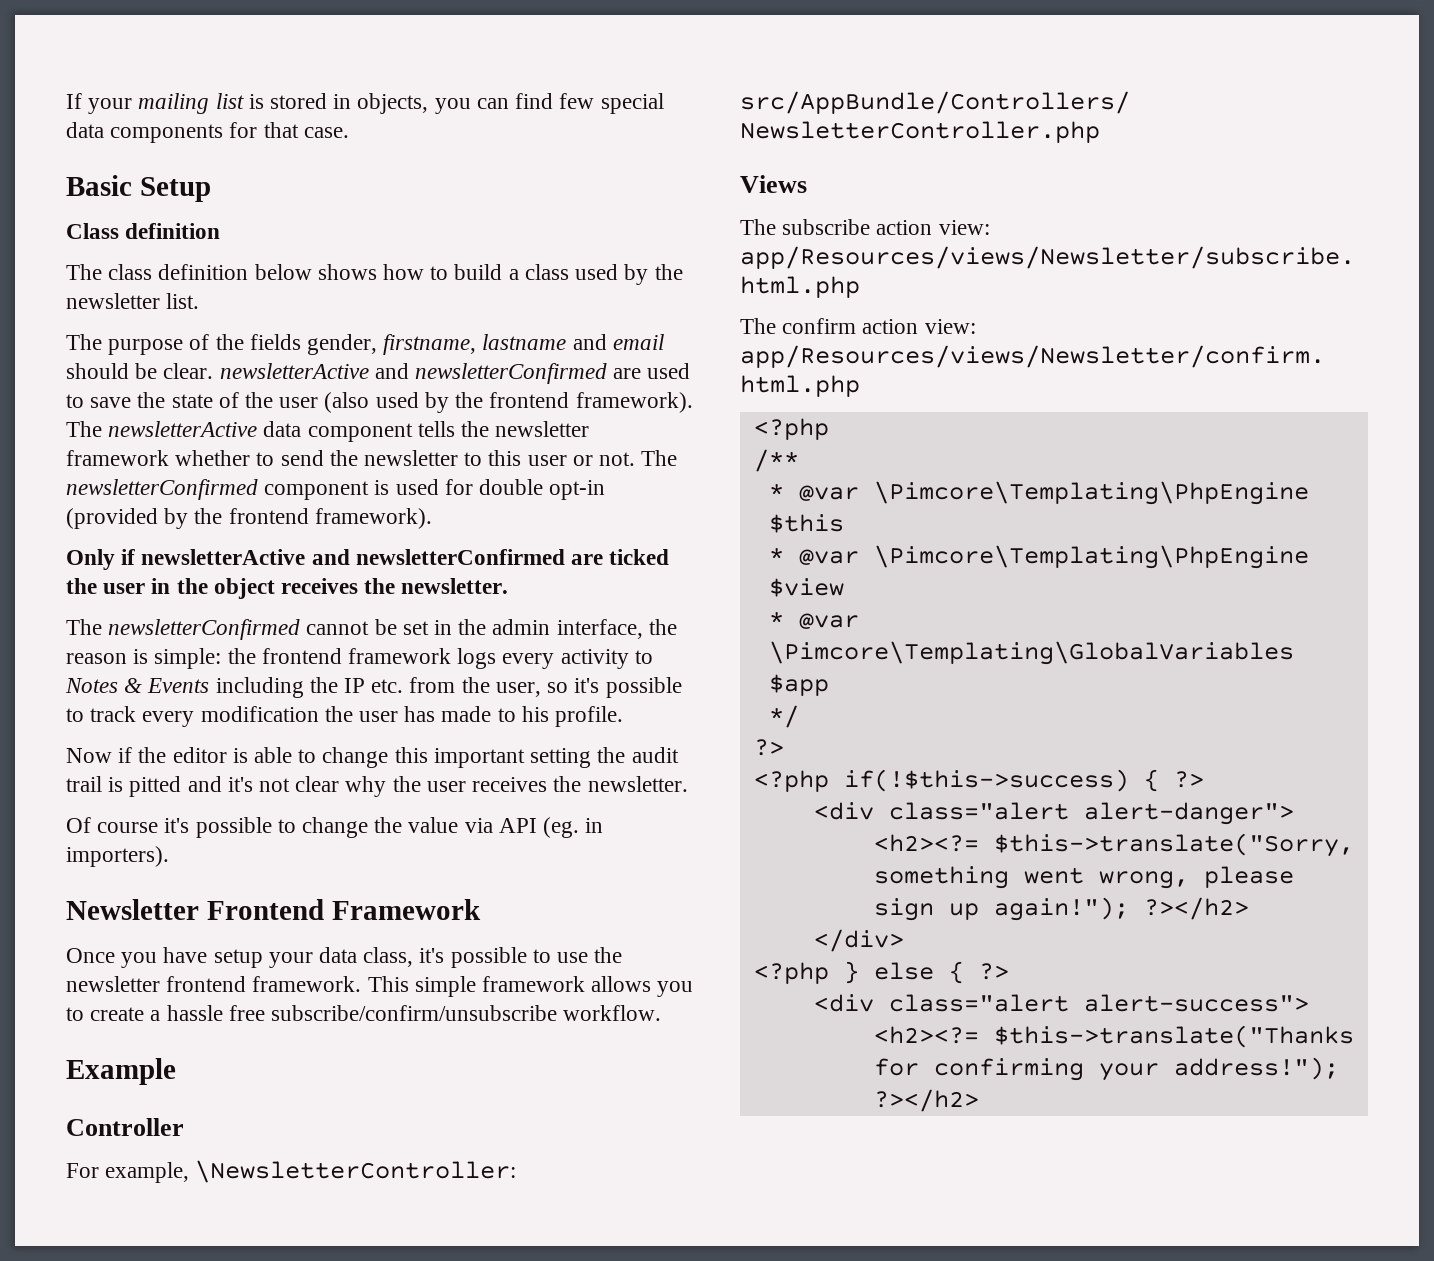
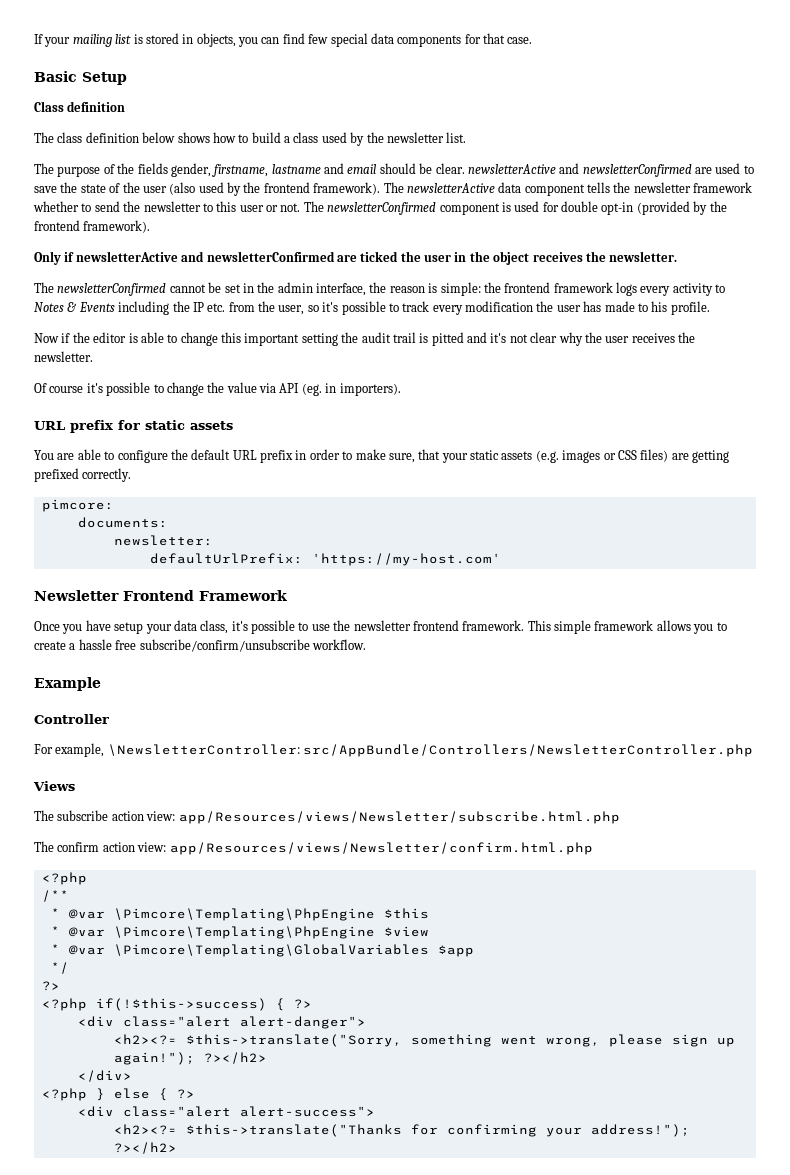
+ URL prefix for static assets
+ You are able to configure the default URL prefix in order to make sure, that your static assets (e.g. images or CSS files) are getting prefixed correctly.
+ pimcore:
+ documents:
+ newsletter:
+ defaultUrlPrefix: 'https://my-host.com'

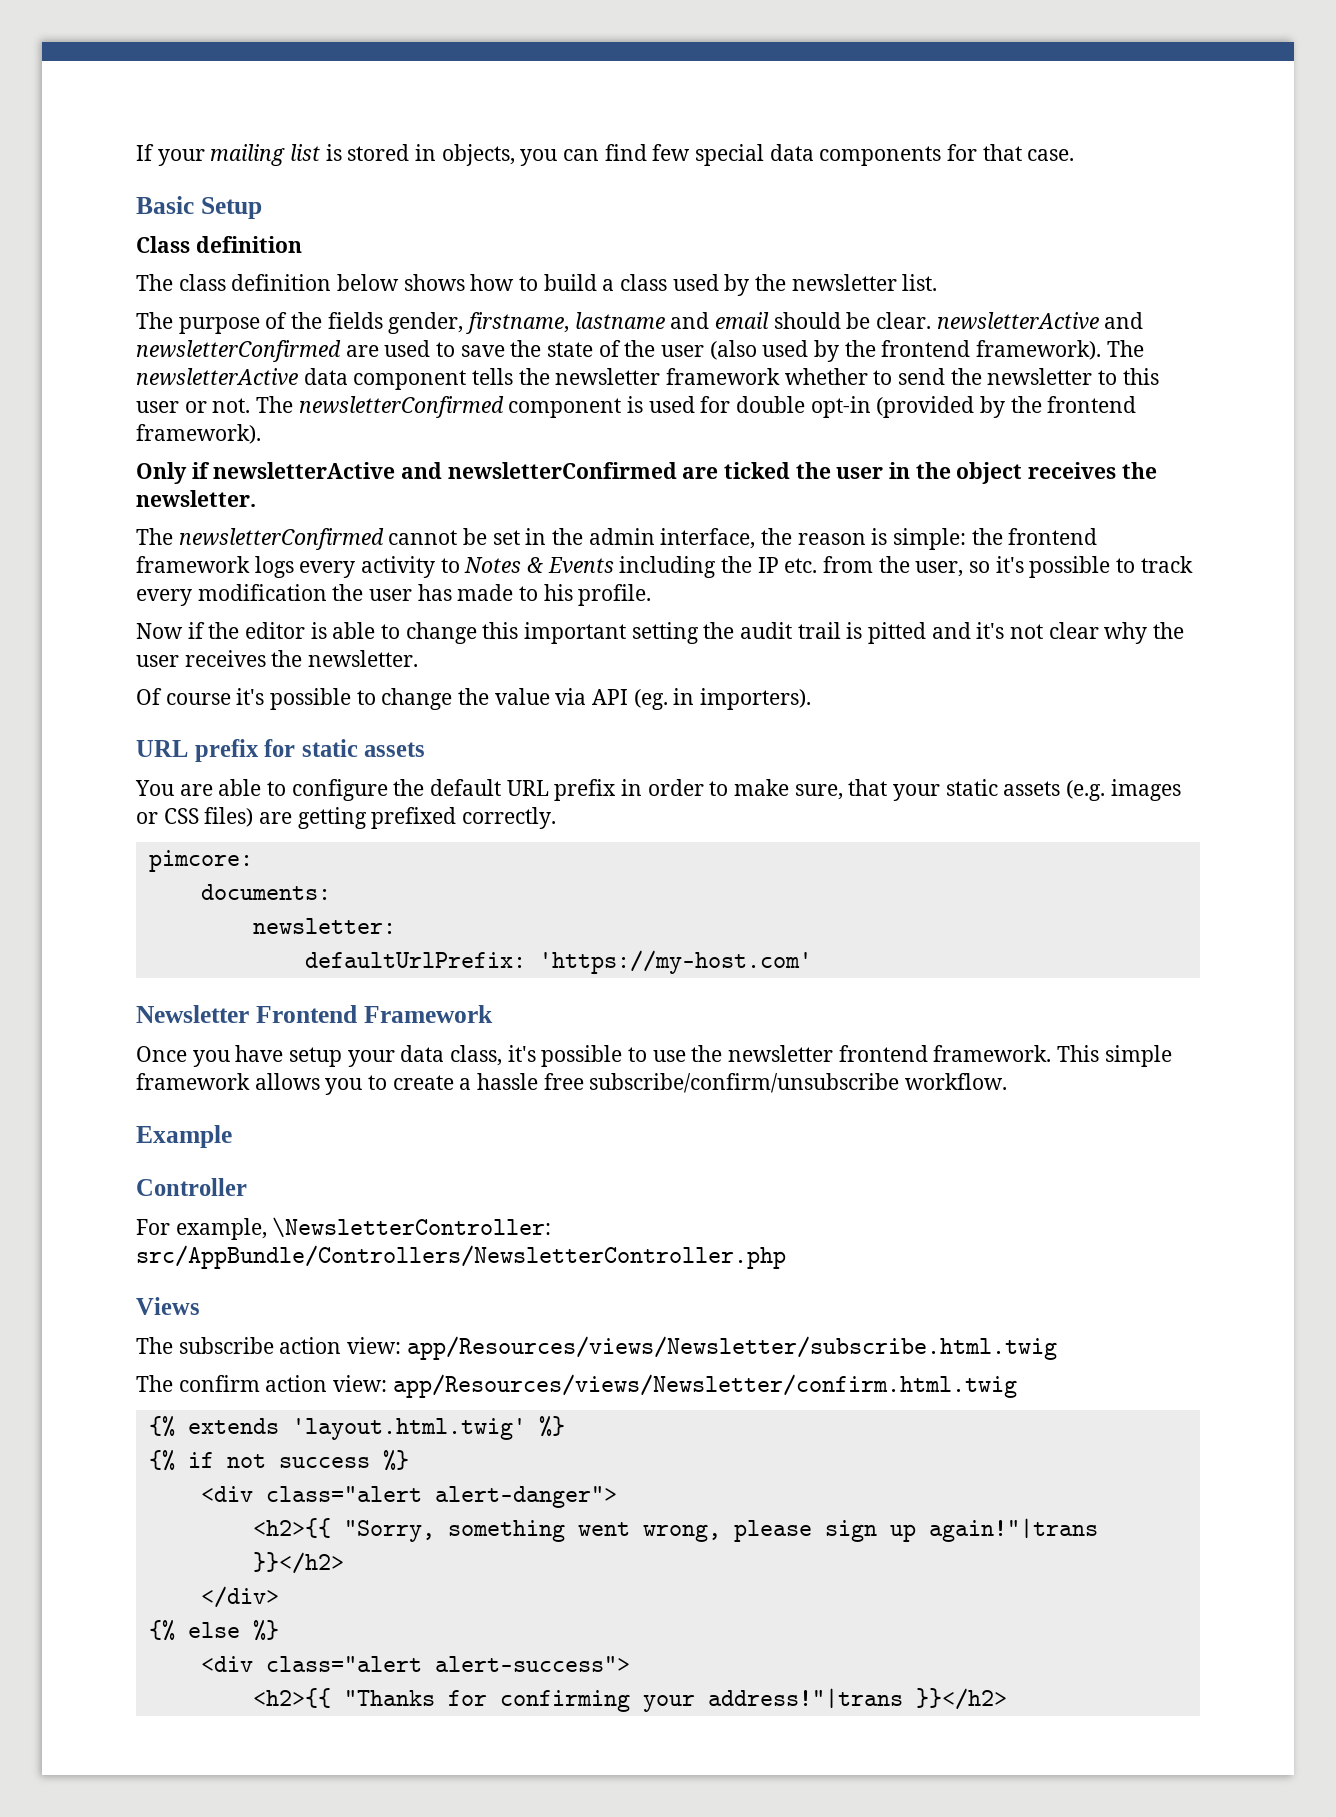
- The subscribe action view: app/Resources/views/Newsletter/subscribe.html.php
+ The subscribe action view: app/Resources/views/Newsletter/subscribe.html.twig
- The confirm action view: app/Resources/views/Newsletter/confirm.html.php
- <?php
- /**
- * @var \Pimcore\Templating\PhpEngine $this
- * @var \Pimcore\Templating\PhpEngine $view
- * @var \Pimcore\Templating\GlobalVariables $app
- */
- ?>
- <?php if(!$this->success) { ?>
+ The confirm action view: app/Resources/views/Newsletter/confirm.html.twig
+ {% extends 'layout.html.twig' %}
+ {% if not success %}
- <h2><?= $this->translate("Sorry, something went wrong, please sign up again!"); ?></h2>
+ <h2>{{ "Sorry, something went wrong, please sign up again!"|trans }}</h2>
- <?php } else { ?>
+ {% else %}
- <h2><?= $this->translate("Thanks for confirming your address!"); ?></h2>
+ <h2>{{ "Thanks for confirming your address!"|trans }}</h2>

